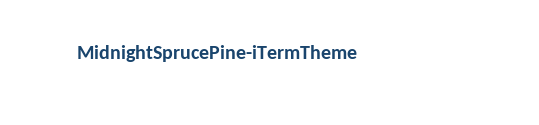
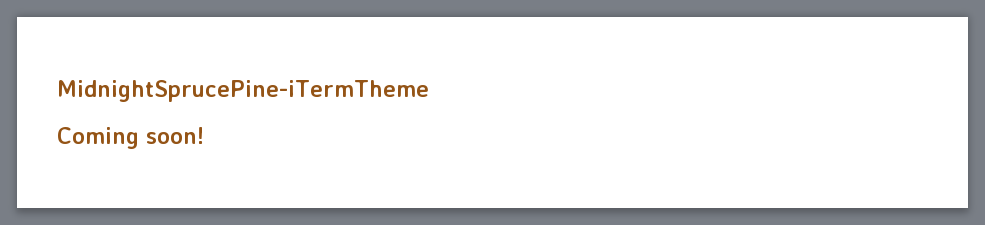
+ Coming soon!

